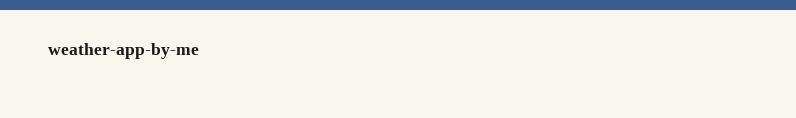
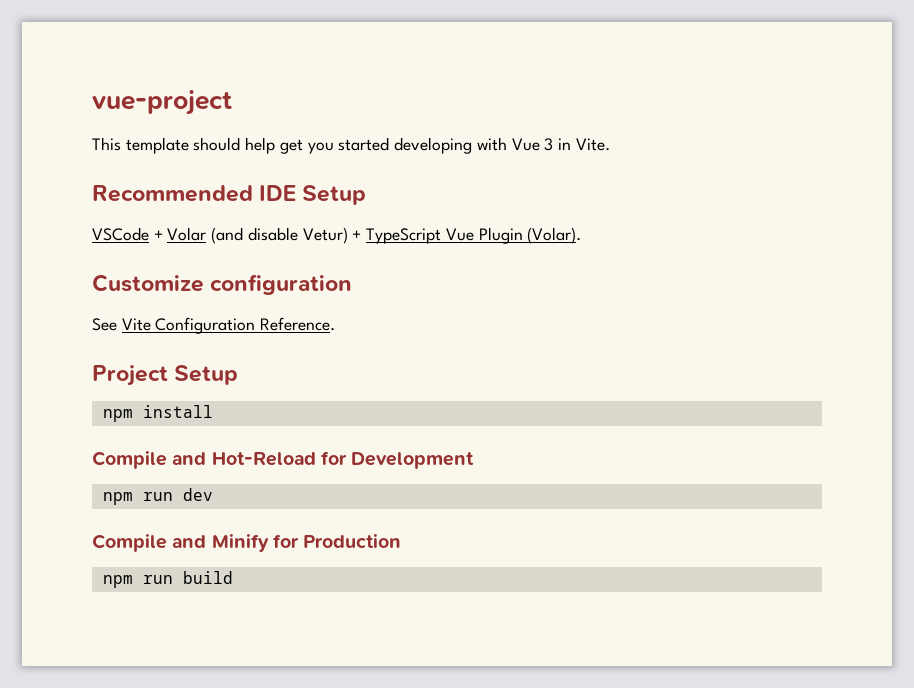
- weather-app-by-me
+ vue-project
+ This template should help get you started developing with Vue 3 in Vite.
+ Recommended IDE Setup
+ VSCode + Volar (and disable Vetur) + TypeScript Vue Plugin (Volar).
+ Customize configuration
+ See Vite Configuration Reference.
+ Project Setup
+ npm install
+ Compile and Hot-Reload for Development
+ npm run dev
+ Compile and Minify for Production
+ npm run build

